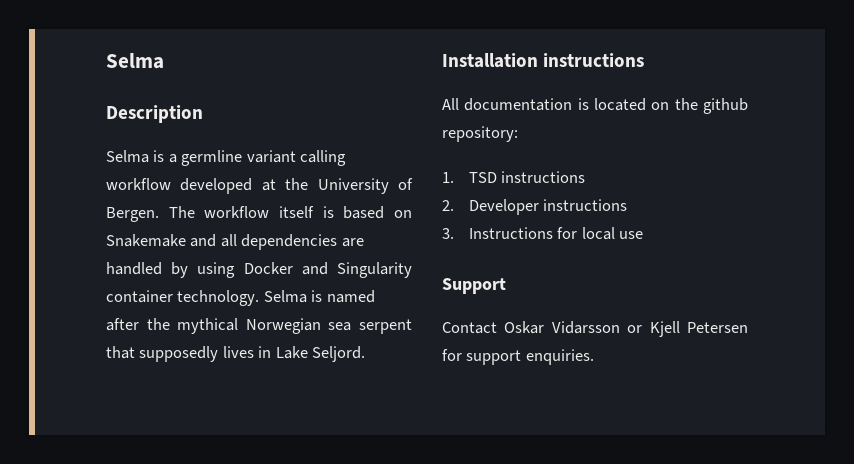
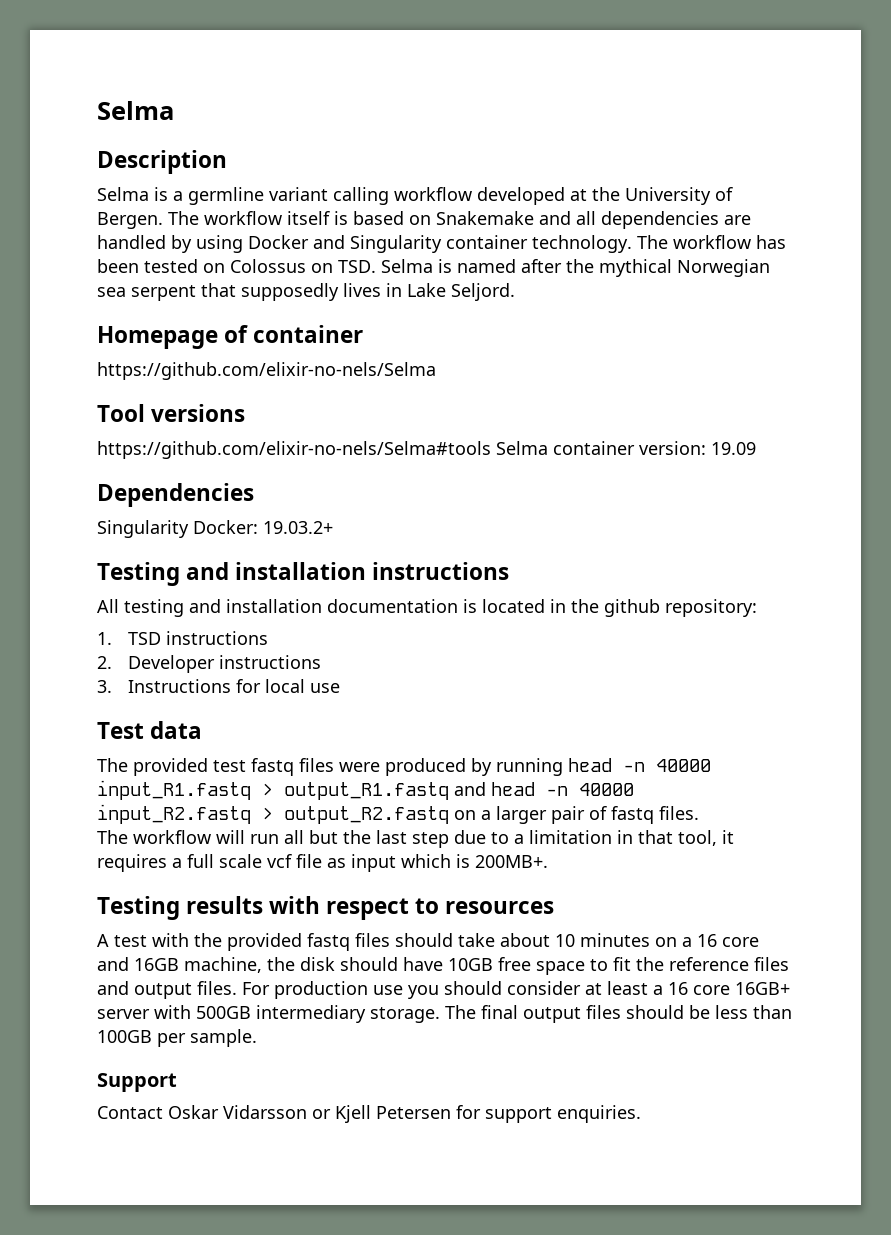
- Selma is named after the mythical Norwegian sea serpent that supposedly lives in Lake Seljord.
+ The workflow has been tested on Colossus on TSD. Selma is named after the mythical Norwegian sea serpent that supposedly lives in Lake Seljord.
- Installation instructions
+ Homepage of container
+ https://github.com/elixir-no-nels/Selma
+ Tool versions
+ https://github.com/elixir-no-nels/Selma#tools Selma container version: 19.09
+ Dependencies
+ Singularity Docker: 19.03.2+
+ Testing and installation instructions
- All documentation is located on the github repository:
+ All testing and installation documentation is located in the github repository:
+ Test data
+ The provided test fastq files were produced by running head -n 40000 input_R1.fastq > output_R1.fastq and head -n 40000 input_R2.fastq > output_R2.fastq on a larger pair of fastq files.
+ The workflow will run all but the last step due to a limitation in that tool, it requires a full scale vcf file as input which is 200MB+.
+ Testing results with respect to resources
+ A test with the provided fastq files should take about 10 minutes on a 16 core and 16GB machine, the disk should have 10GB free space to fit the reference files and output files. For production use you should consider at least a 16 core 16GB+ server with 500GB intermediary storage. The final output files should be less than 100GB per sample.

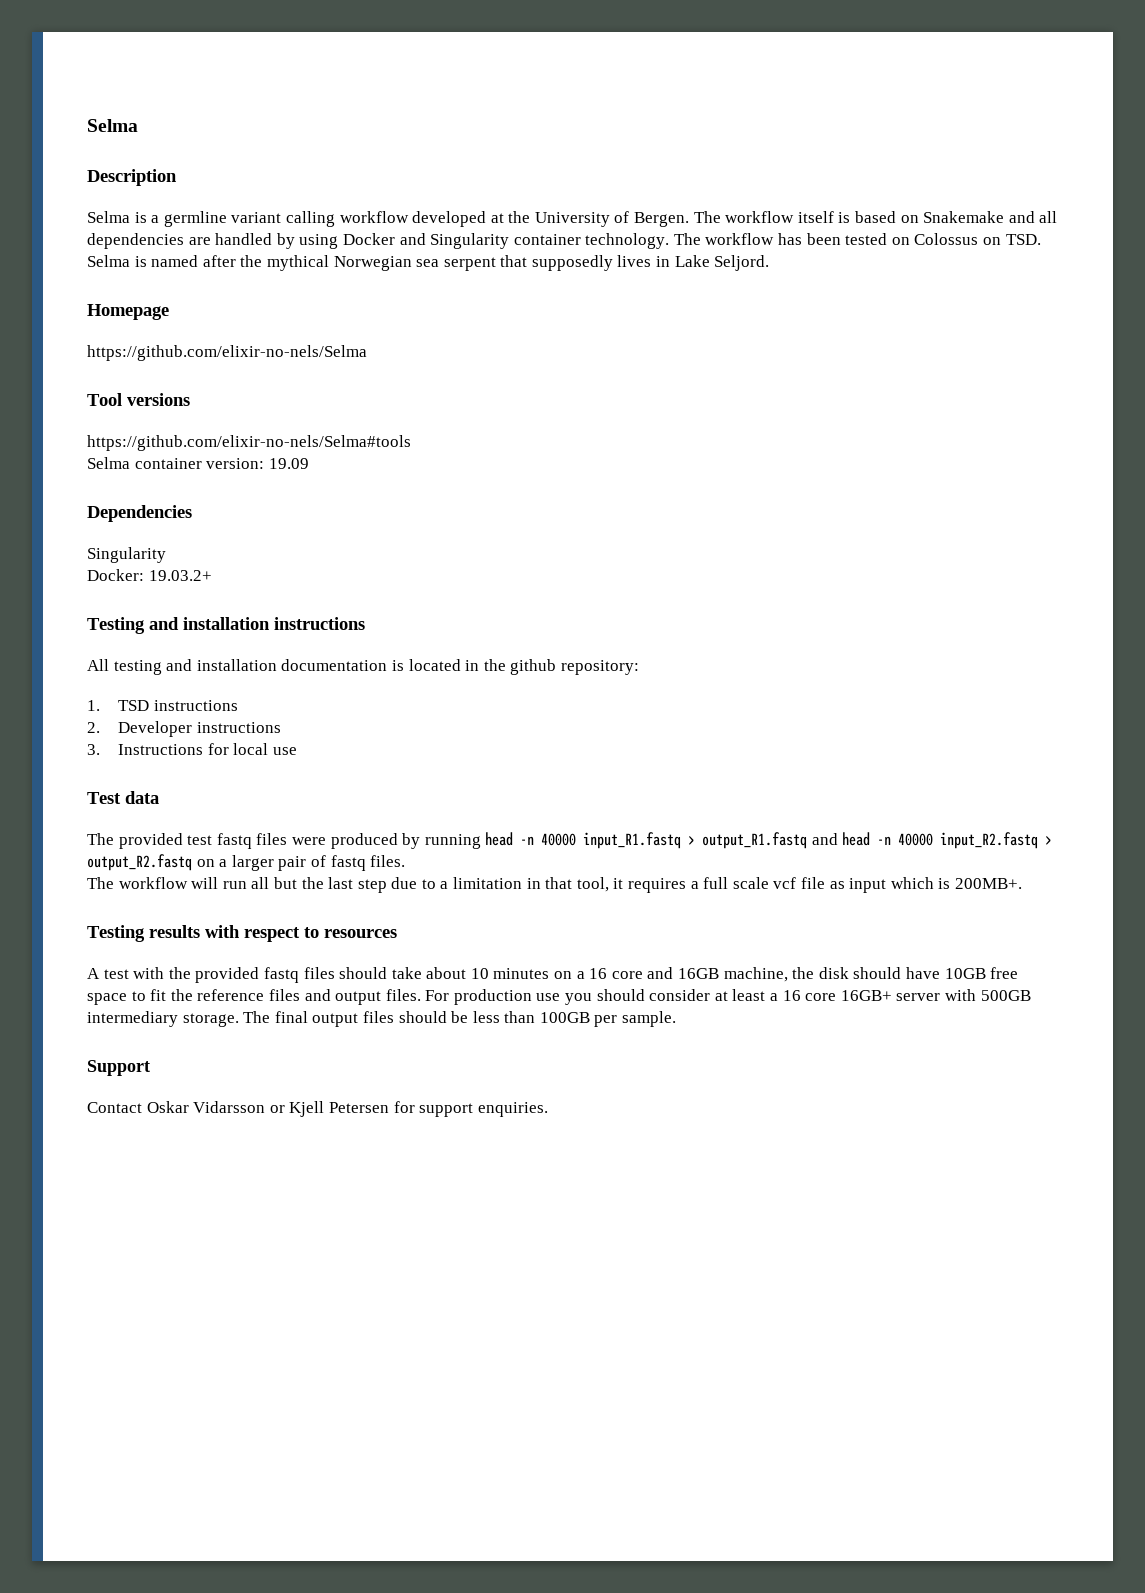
- Homepage of container
+ Homepage
- https://github.com/elixir-no-nels/Selma#tools Selma container version: 19.09
+ https://github.com/elixir-no-nels/Selma#tools
+ Selma container version: 19.09
  Dependencies
- Singularity Docker: 19.03.2+
+ Singularity
+ Docker: 19.03.2+

